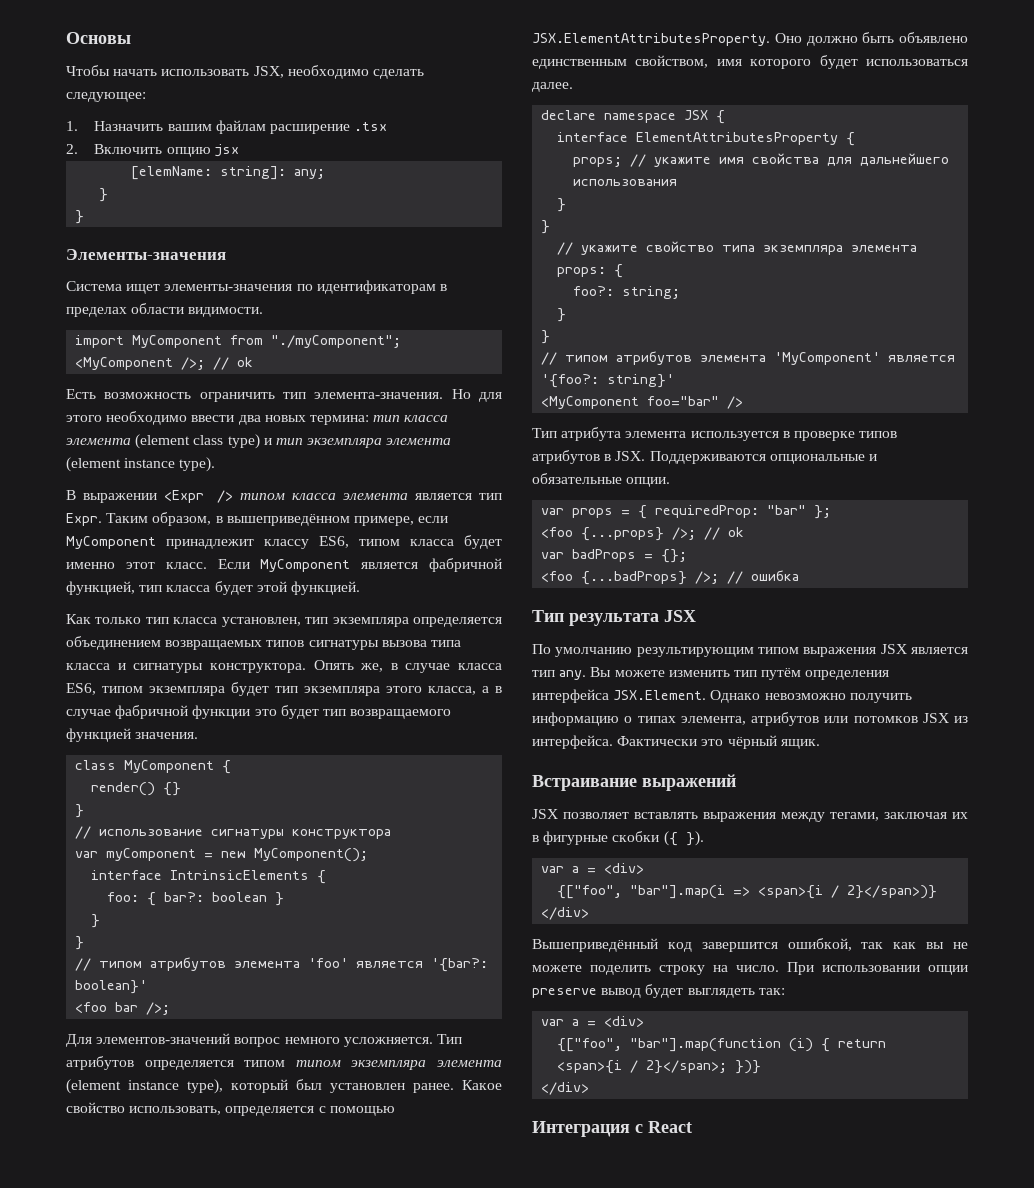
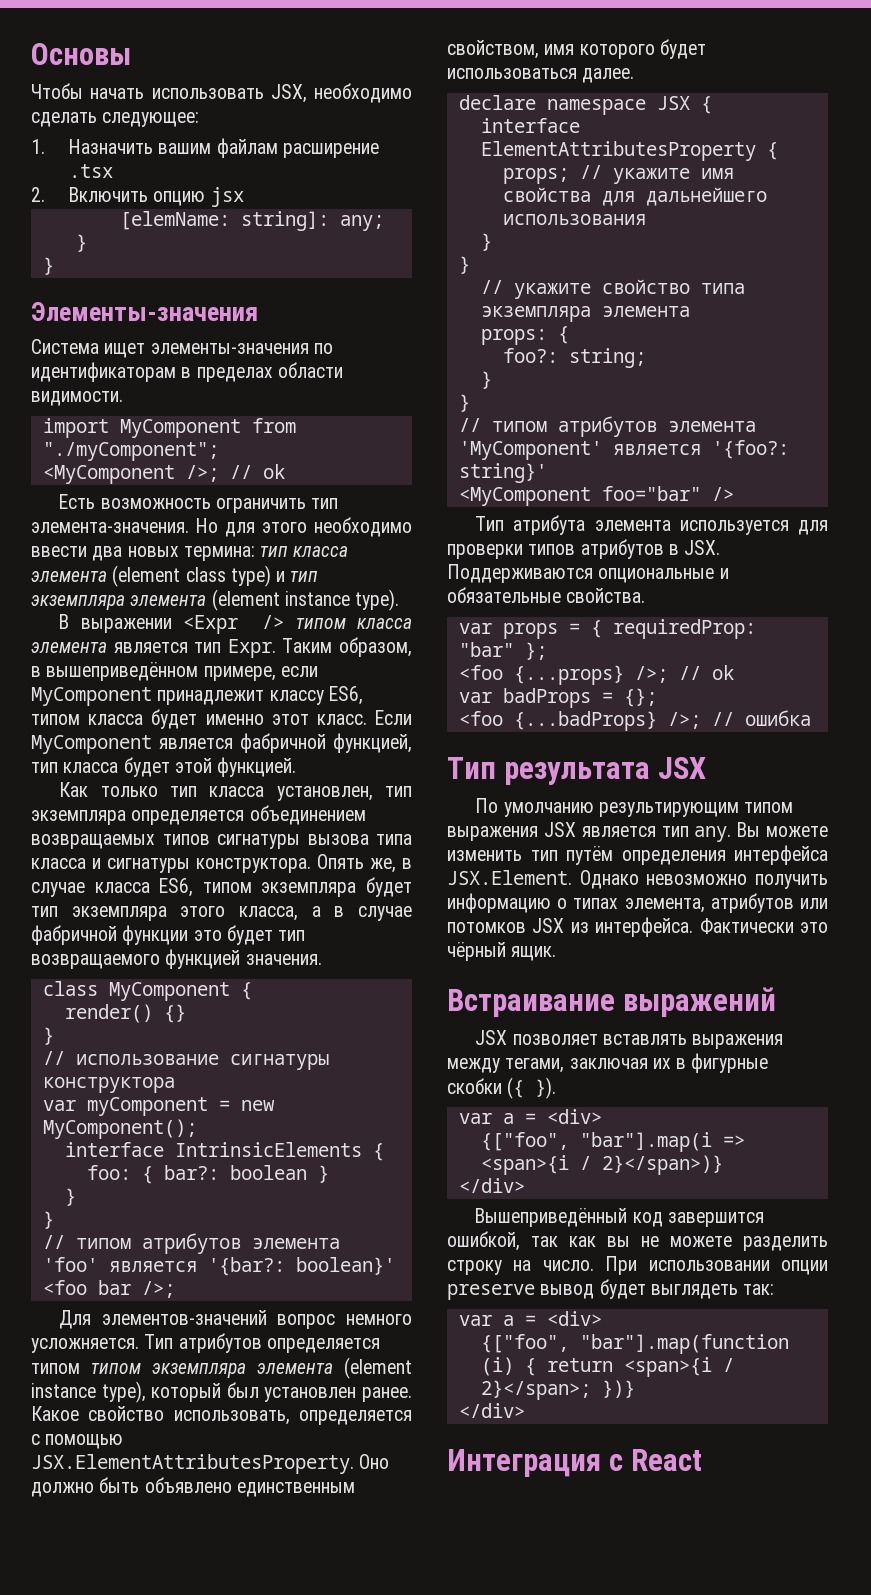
- Тип атрибута элемента используется в проверке типов атрибутов в JSX. Поддерживаются опциональные и обязательные опции.
+ Тип атрибута элемента используется для проверки типов атрибутов в JSX. Поддерживаются опциональные и обязательные свойства.
- Вышеприведённый код завершится ошибкой, так как вы не можете поделить строку на число.
+ Вышеприведённый код завершится ошибкой, так как вы не можете разделить строку на число.

